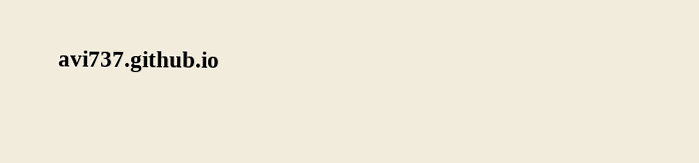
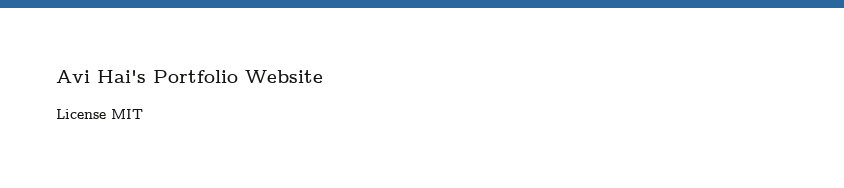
- avi737.github.io
+ Avi Hai's Portfolio Website
+ License MIT

